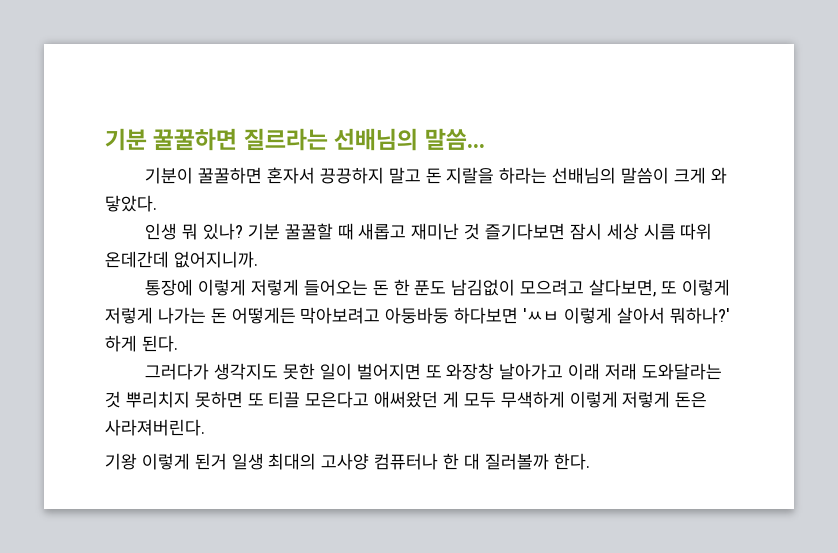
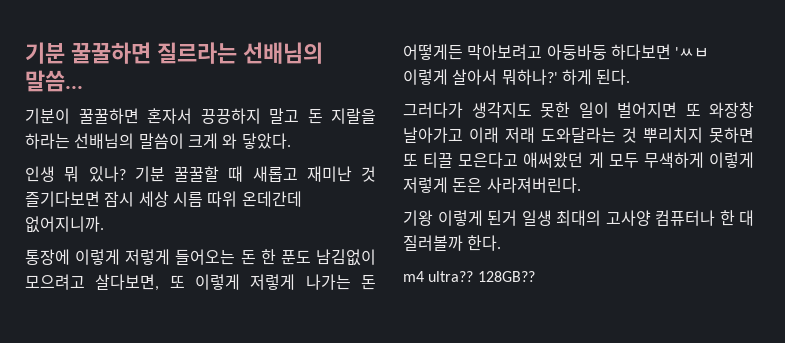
+ m4 ultra?? 128GB??

